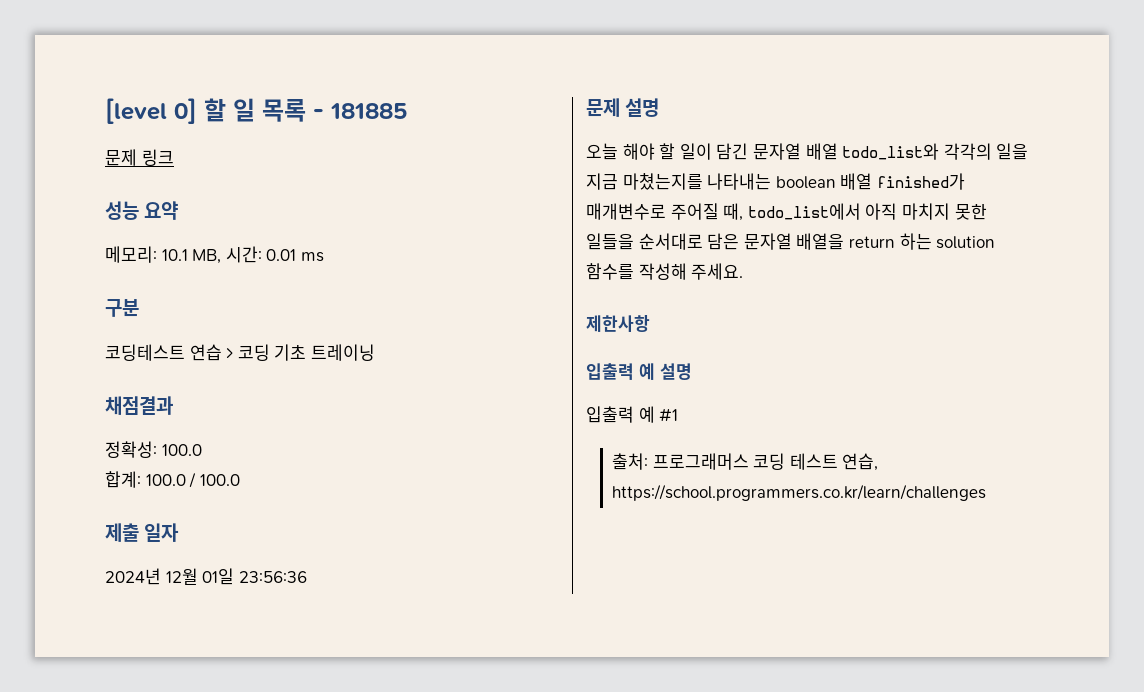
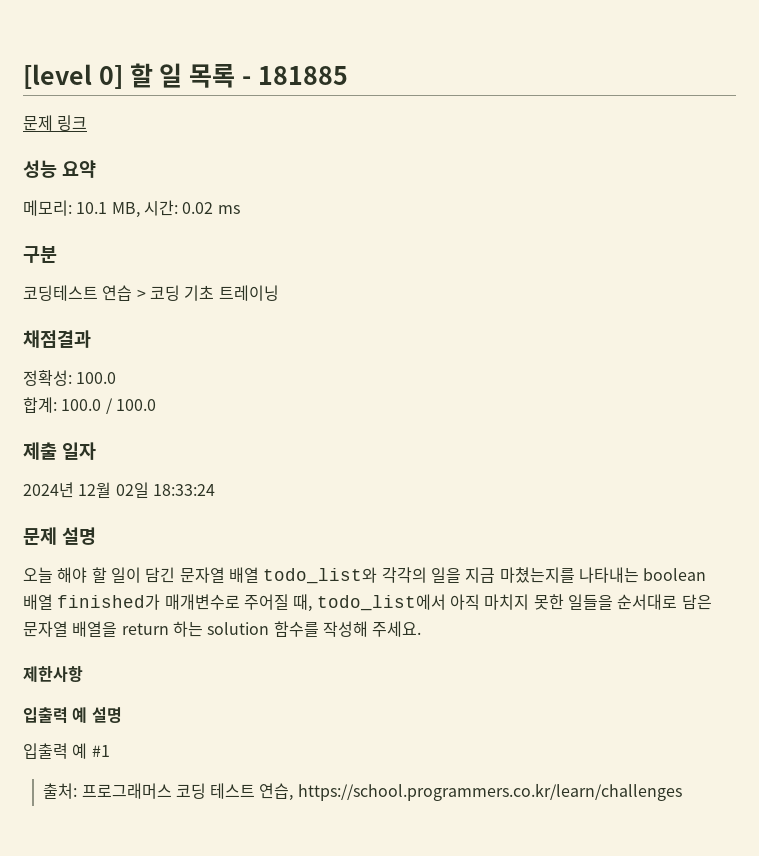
- 메모리: 10.1 MB, 시간: 0.01 ms
+ 메모리: 10.1 MB, 시간: 0.02 ms
- 2024년 12월 01일 23:56:36
+ 2024년 12월 02일 18:33:24

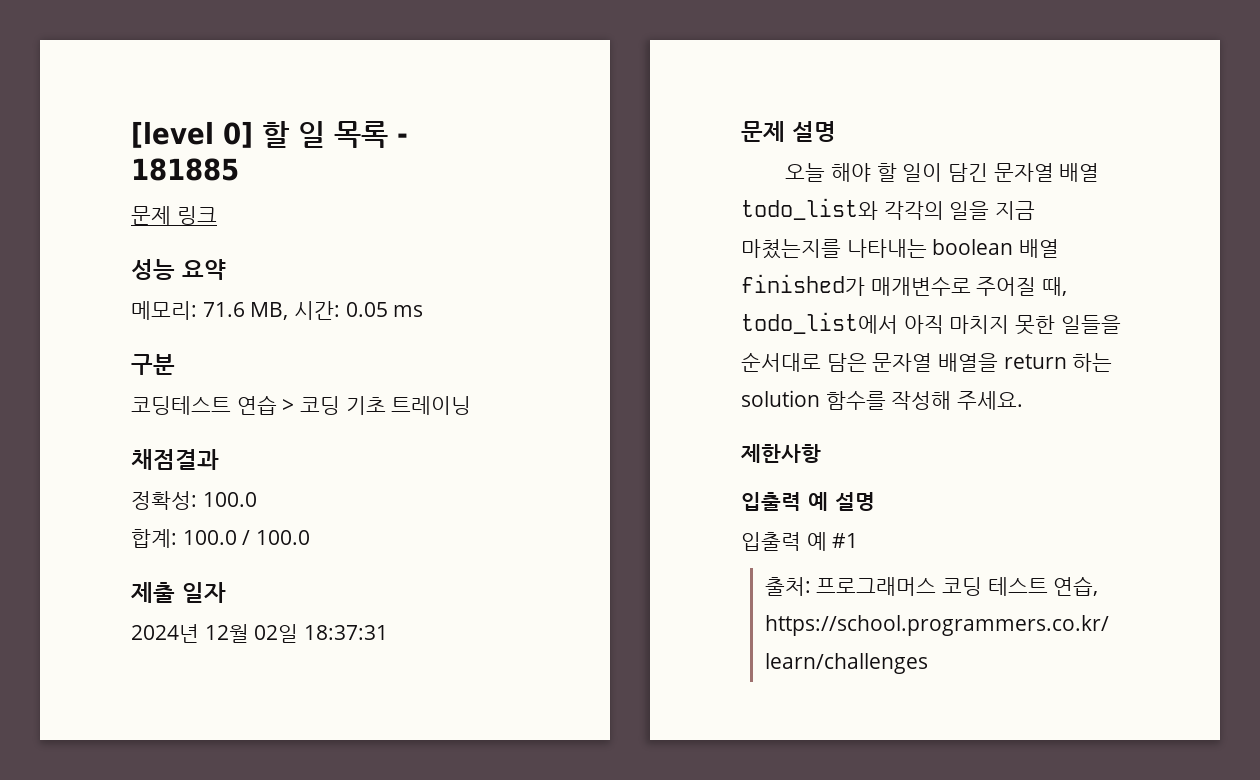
- 메모리: 10.1 MB, 시간: 0.02 ms
+ 메모리: 71.6 MB, 시간: 0.05 ms
- 2024년 12월 02일 18:33:24
+ 2024년 12월 02일 18:37:31

